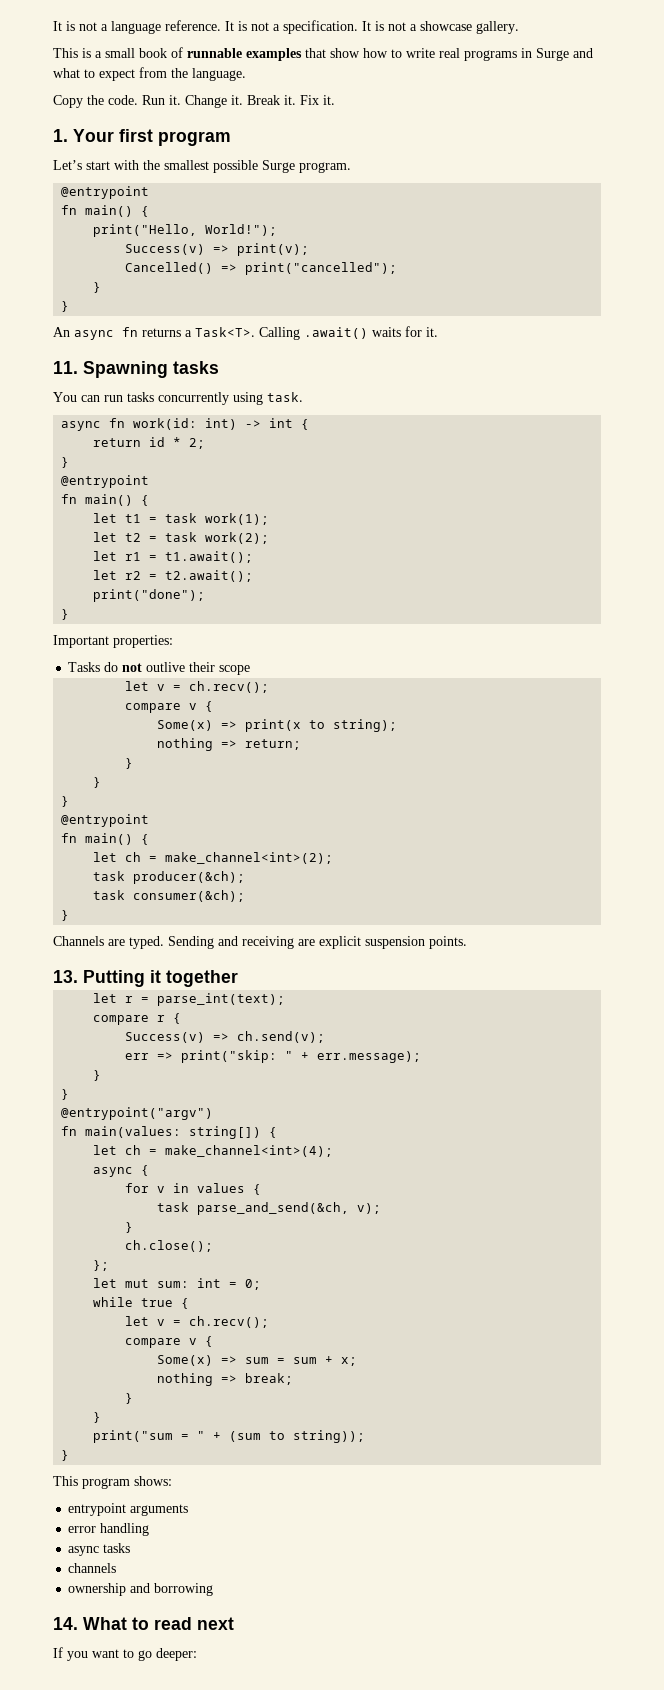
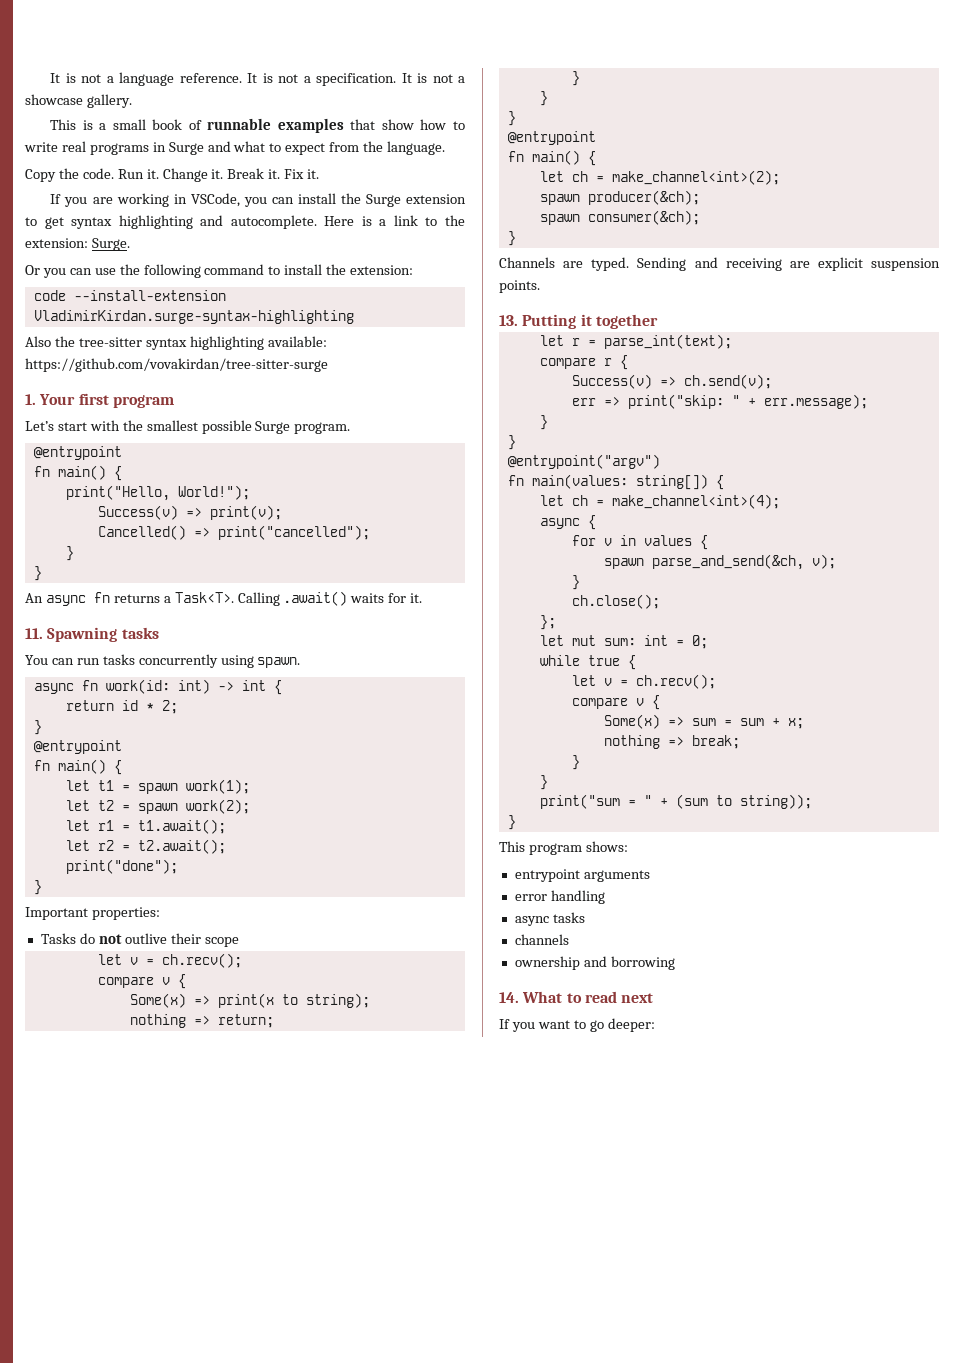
+ If you are working in VSCode, you can install the Surge extension to get syntax highlighting and autocomplete. Here is a link to the extension: Surge.
+ Or you can use the following command to install the extension:
+ code --install-extension VladimirKirdan.surge-syntax-highlighting
+ Also the tree-sitter syntax highlighting available: https://github.com/vovakirdan/tree-sitter-surge
- You can run tasks concurrently using task.
+ You can run tasks concurrently using spawn.
- let t1 = task work(1);
+ let t1 = spawn work(1);
- let t2 = task work(2);
+ let t2 = spawn work(2);
- task producer(&ch);
+ spawn producer(&ch);
- task consumer(&ch);
+ spawn consumer(&ch);
- task parse_and_send(&ch, v);
+ spawn parse_and_send(&ch, v);

